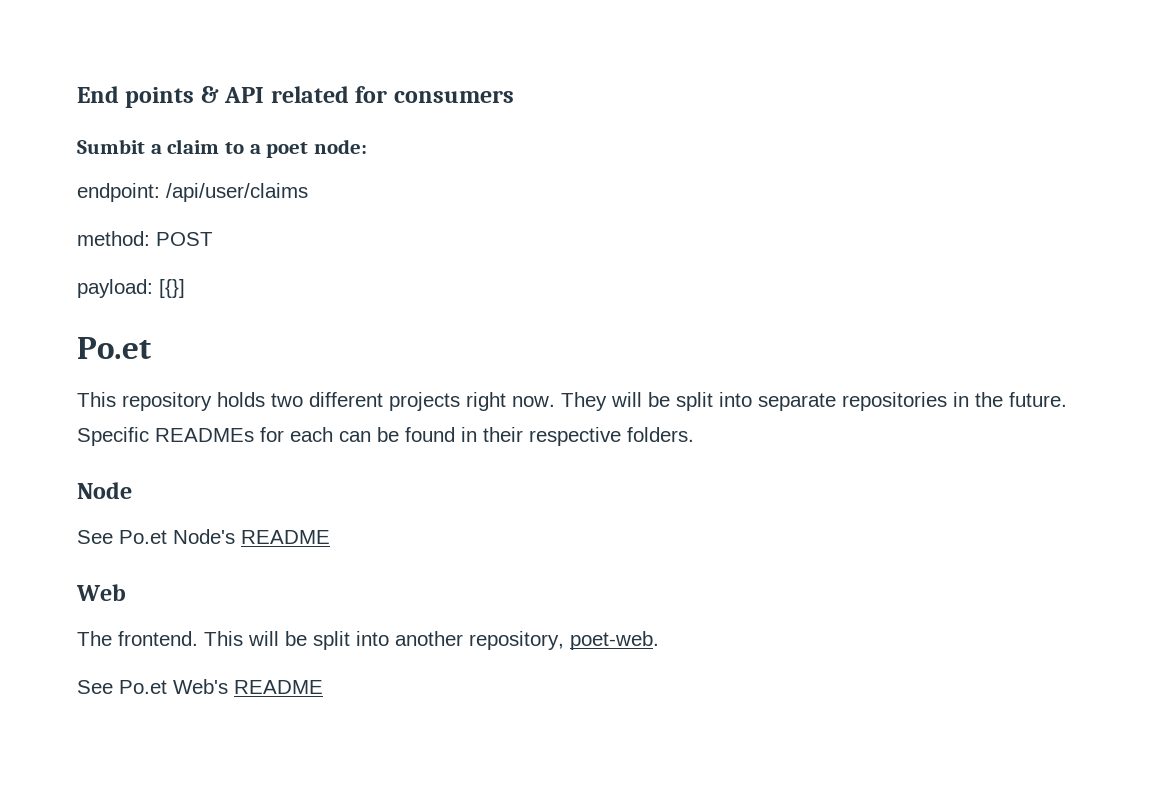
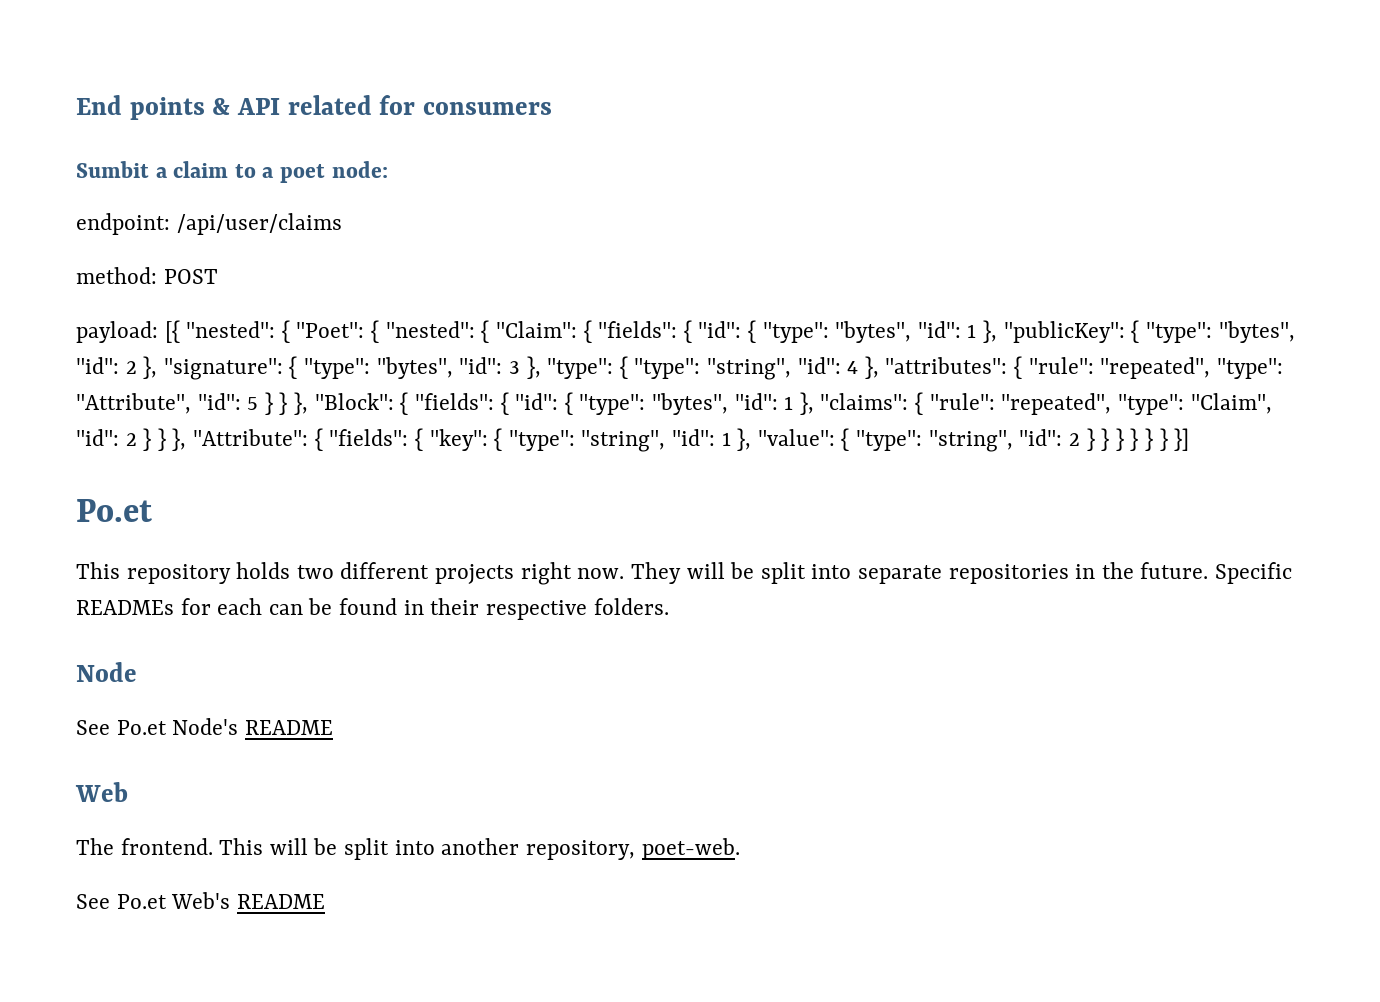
- payload: [{}]
+ payload: [{ "nested": { "Poet": { "nested": { "Claim": { "fields": { "id": { "type": "bytes", "id": 1 }, "publicKey": { "type": "bytes", "id": 2 }, "signature": { "type": "bytes", "id": 3 }, "type": { "type": "string", "id": 4 }, "attributes": { "rule": "repeated", "type": "Attribute", "id": 5 } } }, "Block": { "fields": { "id": { "type": "bytes", "id": 1 }, "claims": { "rule": "repeated", "type": "Claim", "id": 2 } } }, "Attribute": { "fields": { "key": { "type": "string", "id": 1 }, "value": { "type": "string", "id": 2 } } } } } } }]

